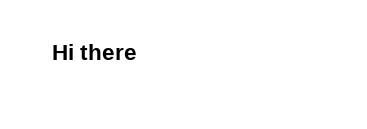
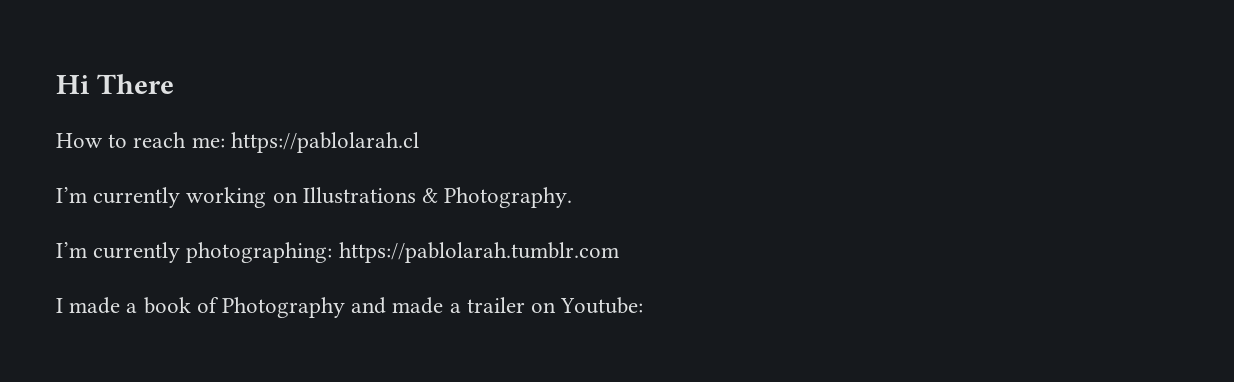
- Hi there
+ Hi There
+ How to reach me: https://pablolarah.cl
+ I’m currently working on Illustrations & Photography.
+ I’m currently photographing: https://pablolarah.tumblr.com
+ I made a book of Photography and made a trailer on Youtube:

